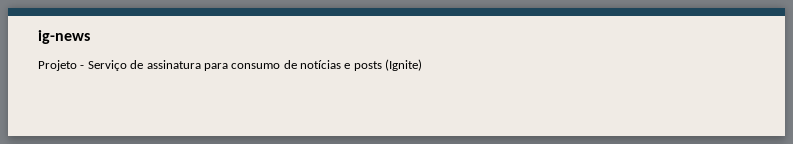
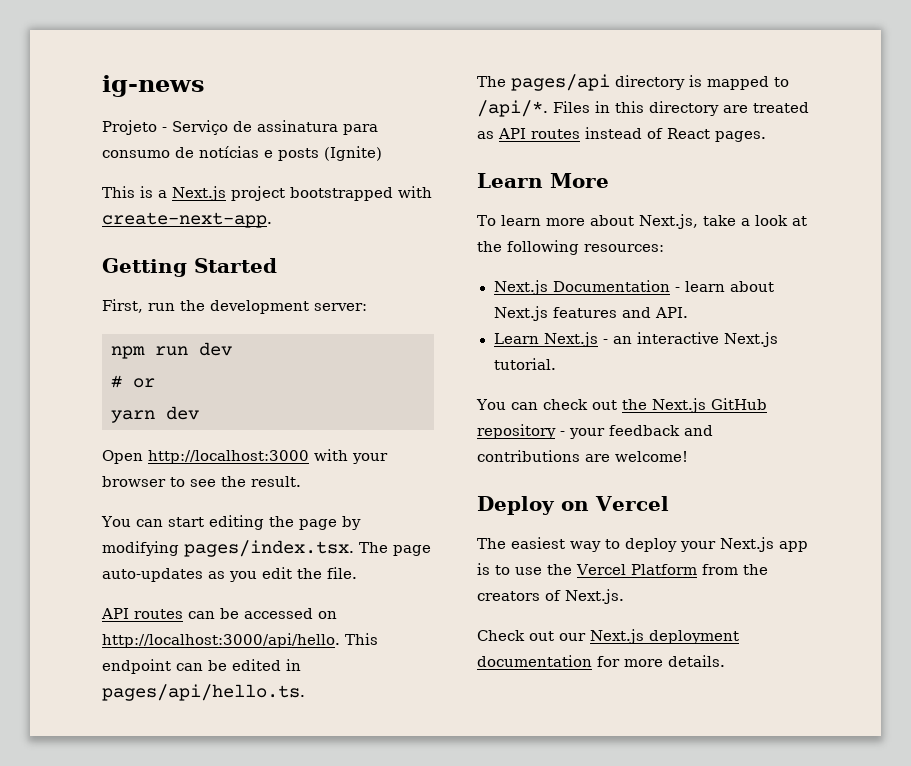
+ This is a Next.js project bootstrapped with create-next-app.
+ Getting Started
+ First, run the development server:
+ npm run dev
+ # or
+ yarn dev
+ Open http://localhost:3000 with your browser to see the result.
+ You can start editing the page by modifying pages/index.tsx. The page auto-updates as you edit the file.
+ API routes can be accessed on http://localhost:3000/api/hello. This endpoint can be edited in pages/api/hello.ts.
+ The pages/api directory is mapped to /api/*. Files in this directory are treated as API routes instead of React pages.
+ Learn More
+ To learn more about Next.js, take a look at the following resources:
+ Next.js Documentation - learn about Next.js features and API.
+ Learn Next.js - an interactive Next.js tutorial.
+ You can check out the Next.js GitHub repository - your feedback and contributions are welcome!
+ Deploy on Vercel
+ The easiest way to deploy your Next.js app is to use the Vercel Platform from the creators of Next.js.
+ Check out our Next.js deployment documentation for more details.

